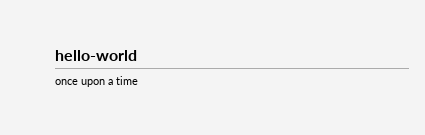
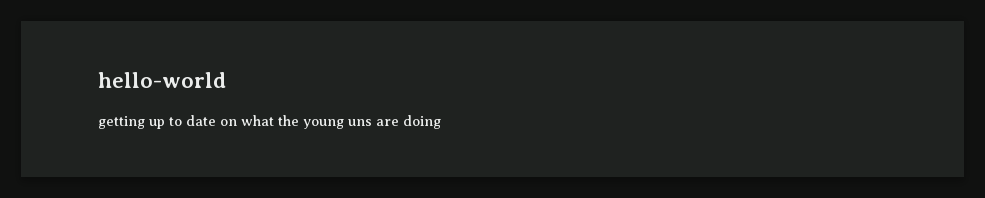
- once upon a time
+ getting up to date on what the young uns are doing

